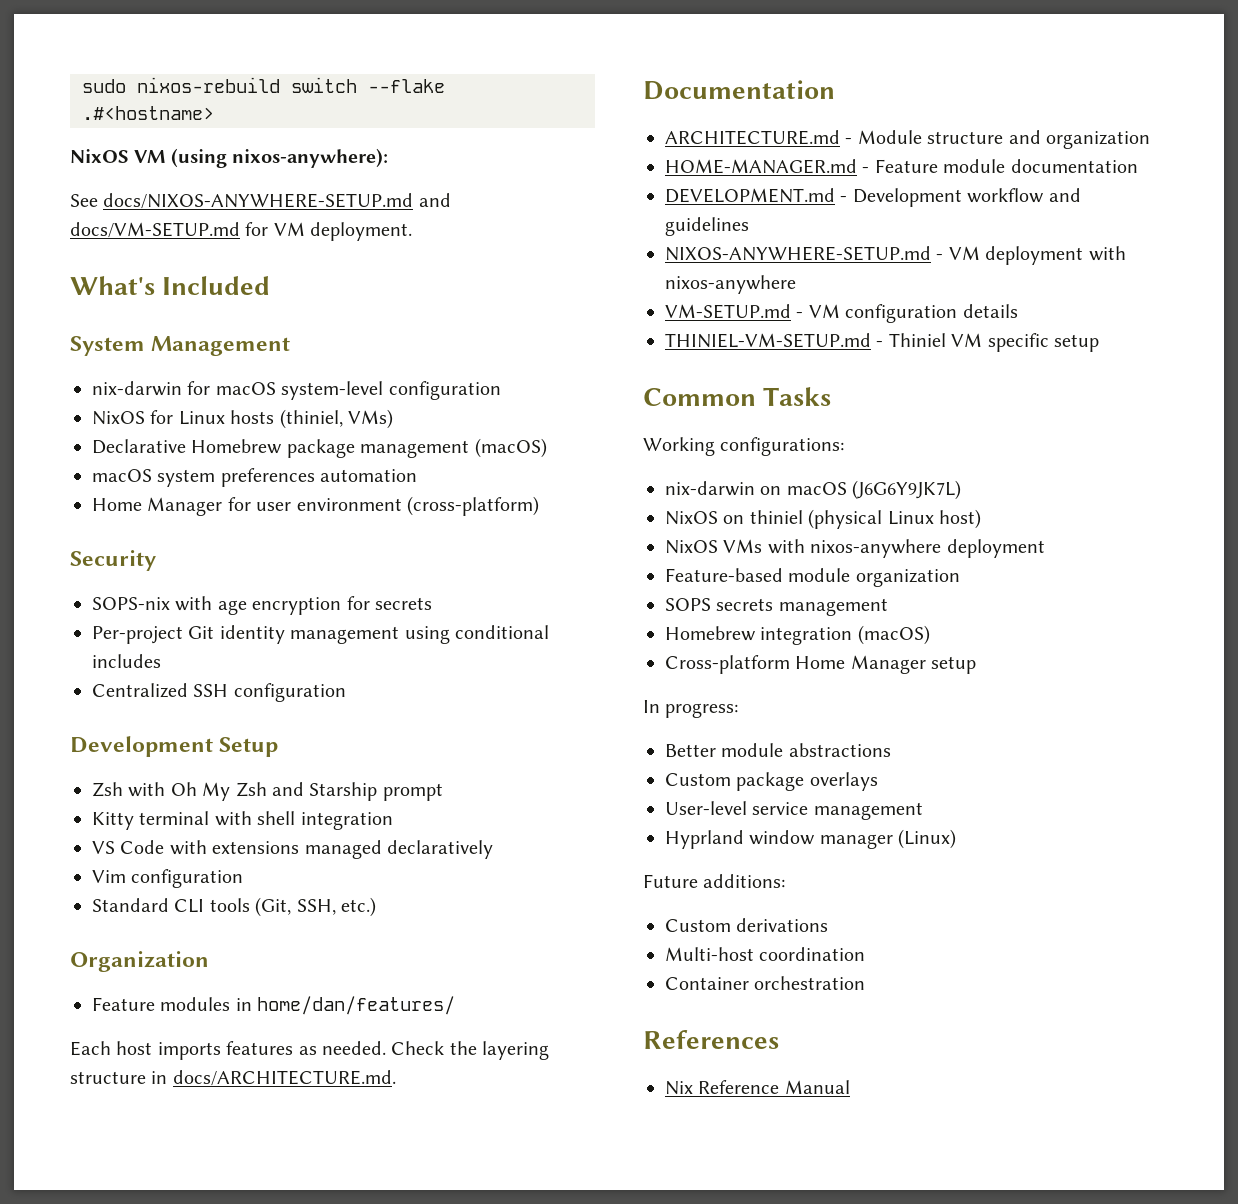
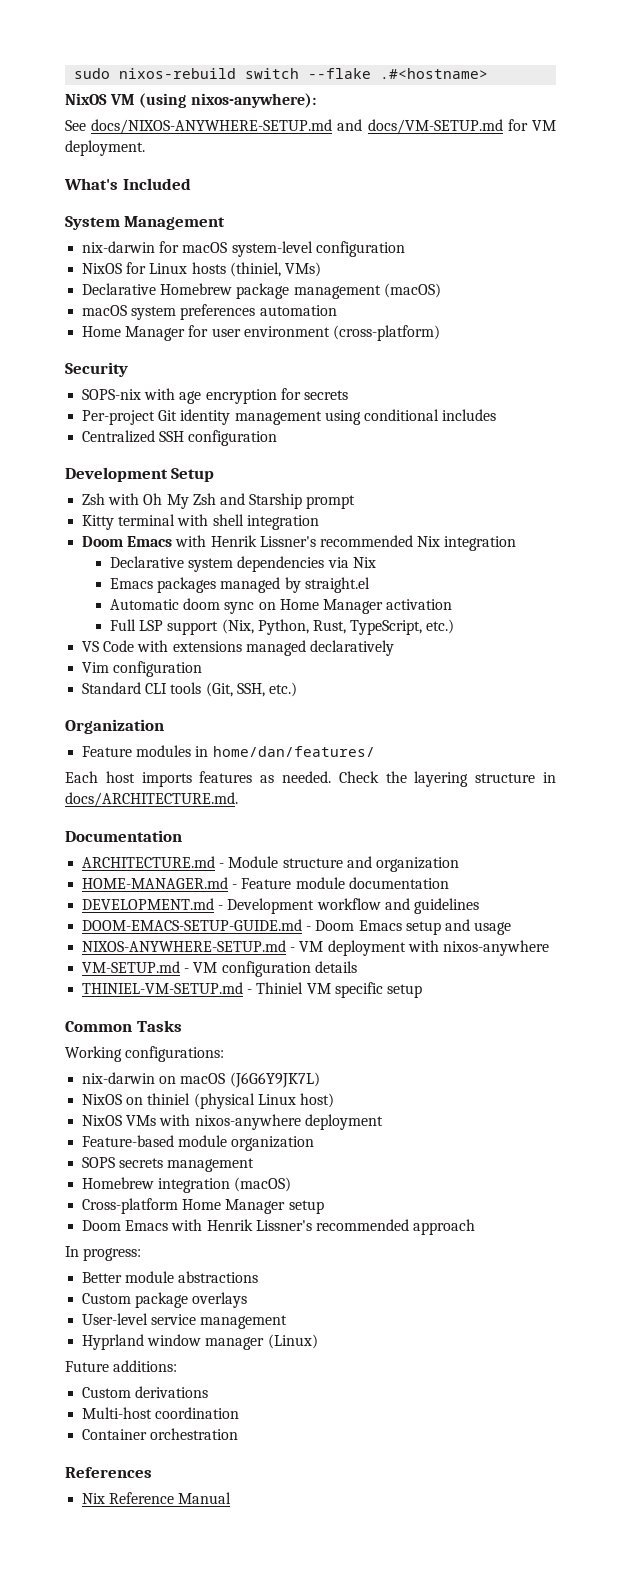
+ Doom Emacs with Henrik Lissner's recommended Nix integration
+ Declarative system dependencies via Nix
+ Emacs packages managed by straight.el
+ Automatic doom sync on Home Manager activation
+ Full LSP support (Nix, Python, Rust, TypeScript, etc.)
+ DOOM-EMACS-SETUP-GUIDE.md - Doom Emacs setup and usage
+ Doom Emacs with Henrik Lissner's recommended approach

